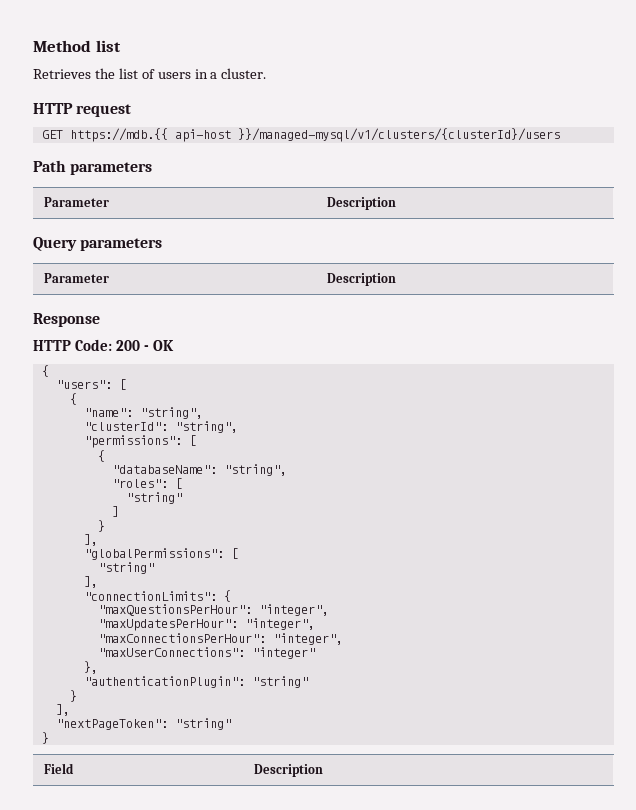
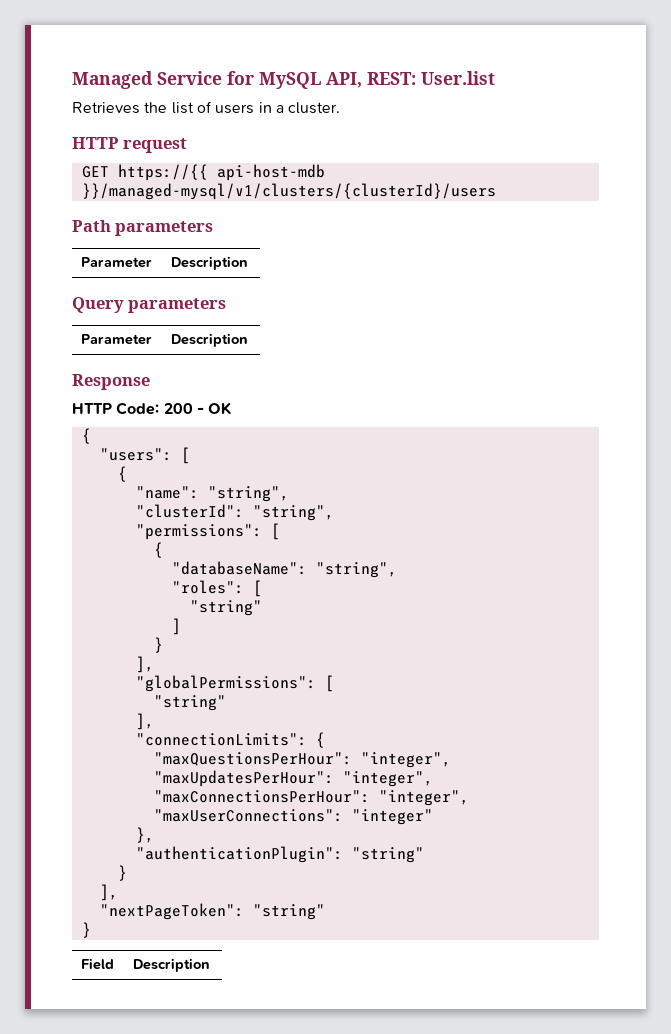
- Method list
+ Managed Service for MySQL API, REST: User.list
- GET https://mdb.{{ api-host }}/managed-mysql/v1/clusters/{clusterId}/users
+ GET https://{{ api-host-mdb }}/managed-mysql/v1/clusters/{clusterId}/users

